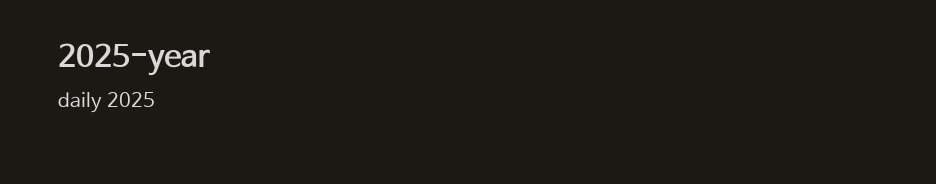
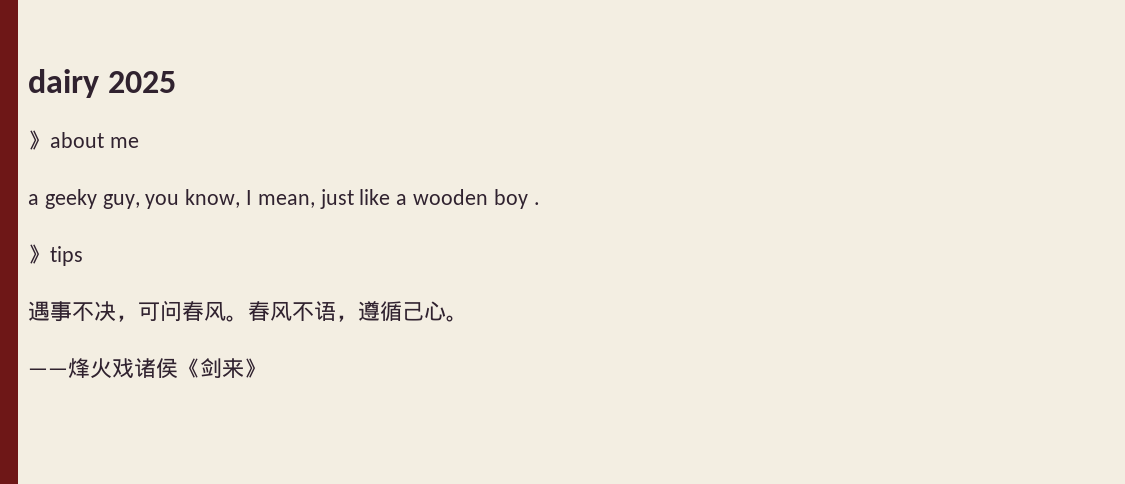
- 2025-year
- daily 2025
+ dairy 2025
+ 》about me
+ a geeky guy, you know, I mean, just like a wooden boy .
+ 》tips
+ 遇事不决，可问春风。春风不语，遵循己心。
+ ——烽火戏诸侯《剑来》

